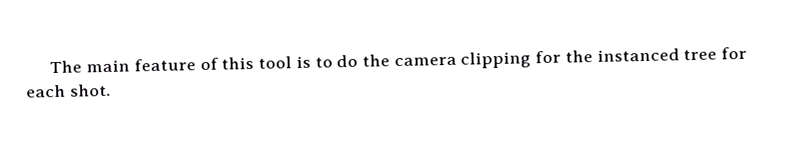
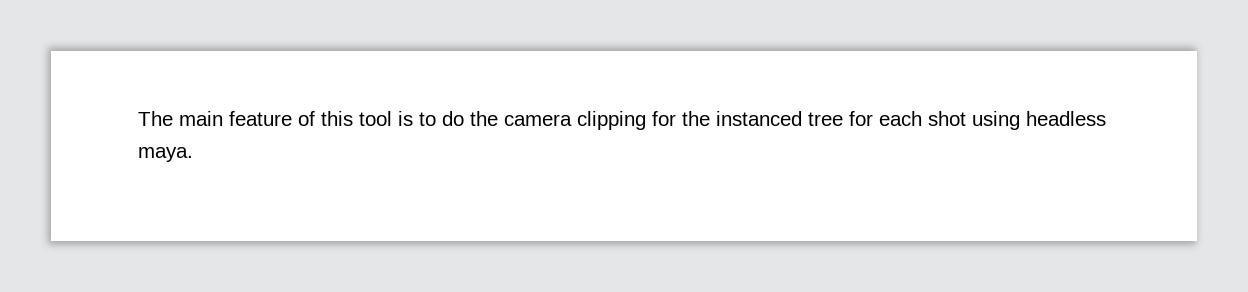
- The main feature of this tool is to do the camera clipping for the instanced tree for each shot.
+ The main feature of this tool is to do the camera clipping for the instanced tree for each shot using headless maya.

